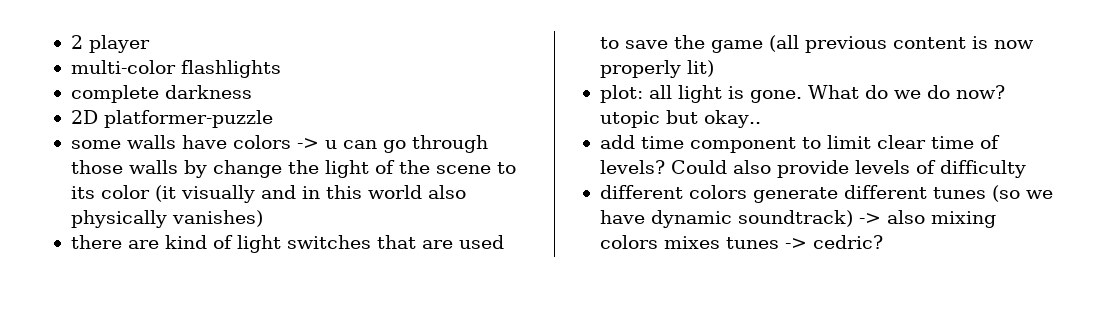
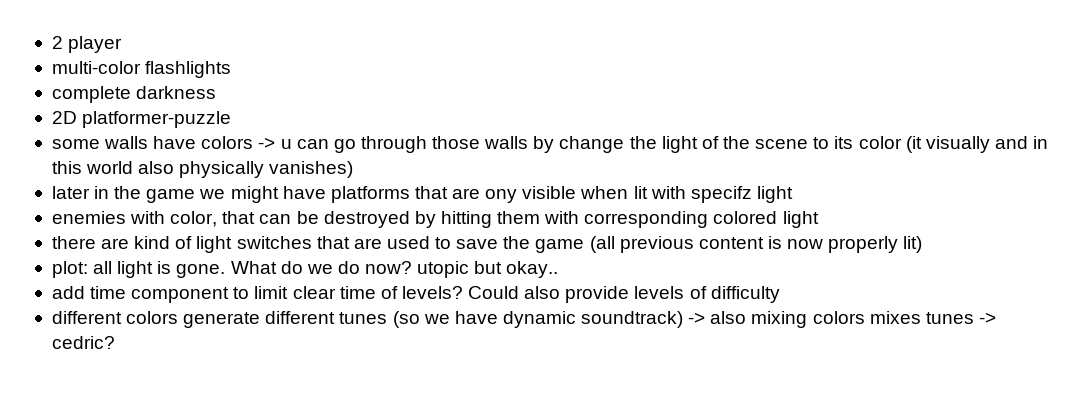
+ later in the game we might have platforms that are ony visible when lit with specifz light
+ enemies with color, that can be destroyed by hitting them with corresponding colored light

